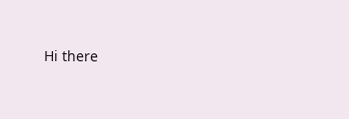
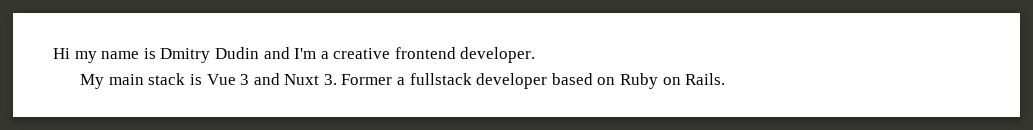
- Hi there
+ Hi my name is Dmitry Dudin and I'm a creative frontend developer.
+ My main stack is Vue 3 and Nuxt 3. Former a fullstack developer based on Ruby on Rails.

